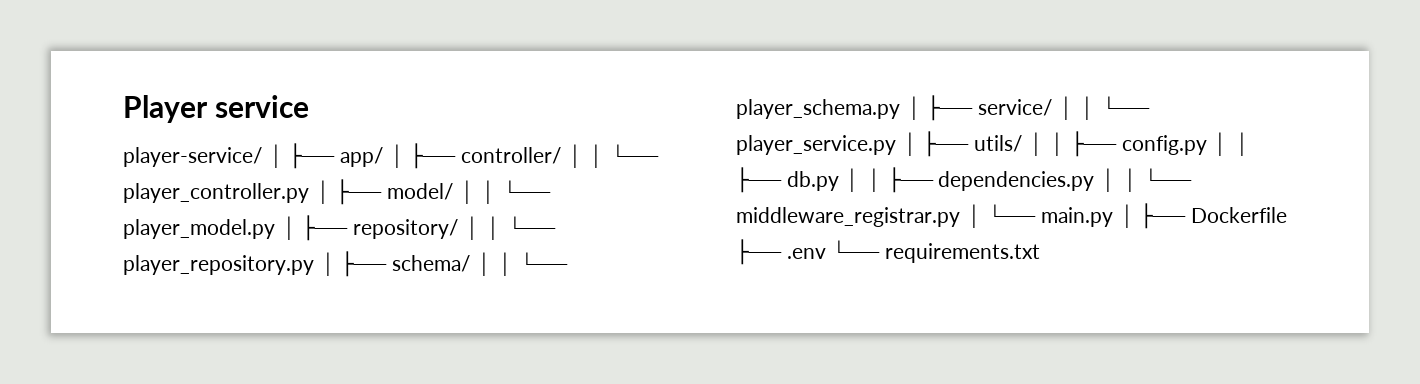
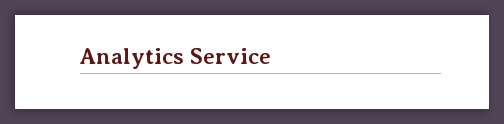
- Player service
- player-service/ │ ├── app/ │ ├── controller/ │ │ └── player_controller.py │ ├── model/ │ │ └── player_model.py │ ├── repository/ │ │ └── player_repository.py │ ├── schema/ │ │ └── player_schema.py │ ├── service/ │ │ └── player_service.py │ ├── utils/ │ │ ├── config.py │ │ ├── db.py │ │ ├── dependencies.py │ │ └── middleware_registrar.py │ └── main.py │ ├── Dockerfile ├── .env └── requirements.txt
+ Analytics Service

